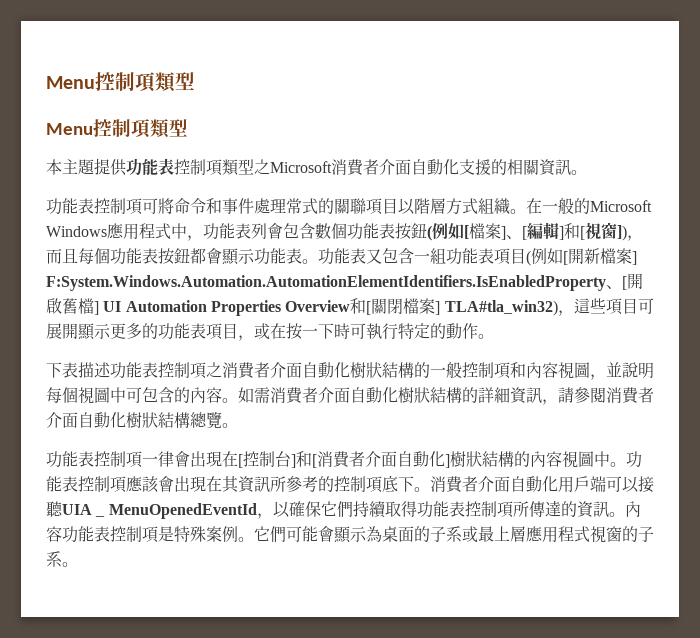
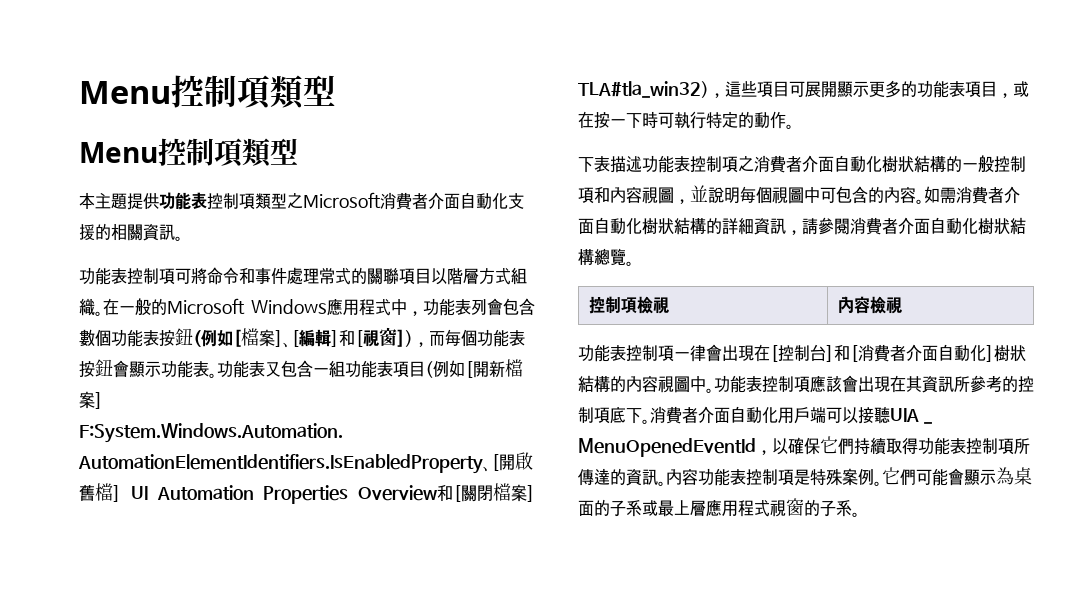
- 在一般的Microsoft Windows應用程式中，功能表列會包含數個功能表按鈕(例如[檔案]、[編輯]和[視窗])，而且每個功能表按鈕都會顯示功能表。
+ 在一般的Microsoft Windows應用程式中，功能表列會包含數個功能表按鈕(例如[檔案]、[編輯]和[視窗])，而每個功能表按鈕會顯示功能表。
+ 控制項檢視 | 內容檢視

